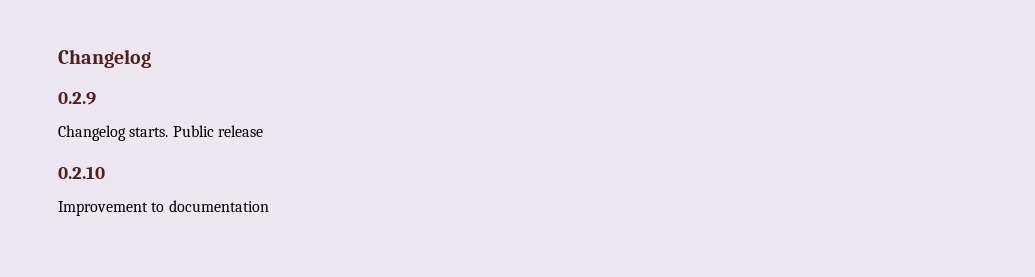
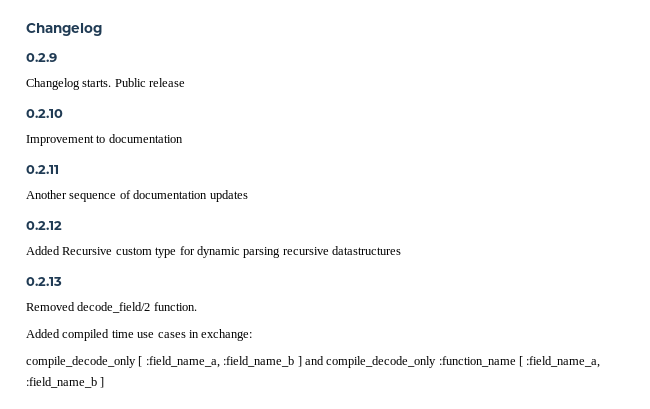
+ 0.2.11
+ Another sequence of documentation updates
+ 0.2.12
+ Added Recursive custom type for dynamic parsing recursive datastructures
+ 0.2.13
+ Removed decode_field/2 function.
+ Added compiled time use cases in exchange:
+ compile_decode_only [ :field_name_a, :field_name_b ] and compile_decode_only :function_name [ :field_name_a, :field_name_b ]

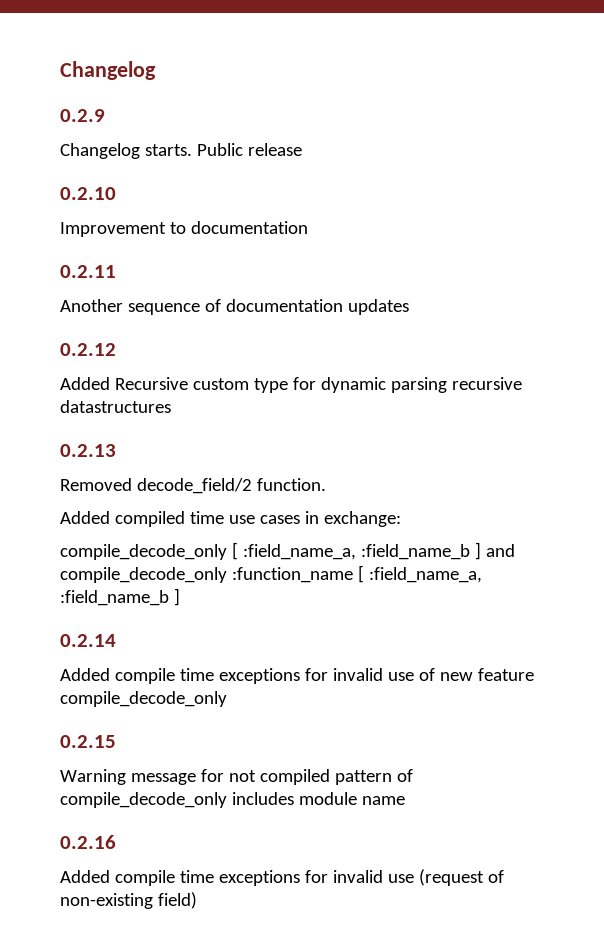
+ 0.2.14
+ Added compile time exceptions for invalid use of new feature compile_decode_only
+ 0.2.15
+ Warning message for not compiled pattern of compile_decode_only includes module name
+ 0.2.16
+ Added compile time exceptions for invalid use (request of non-existing field)

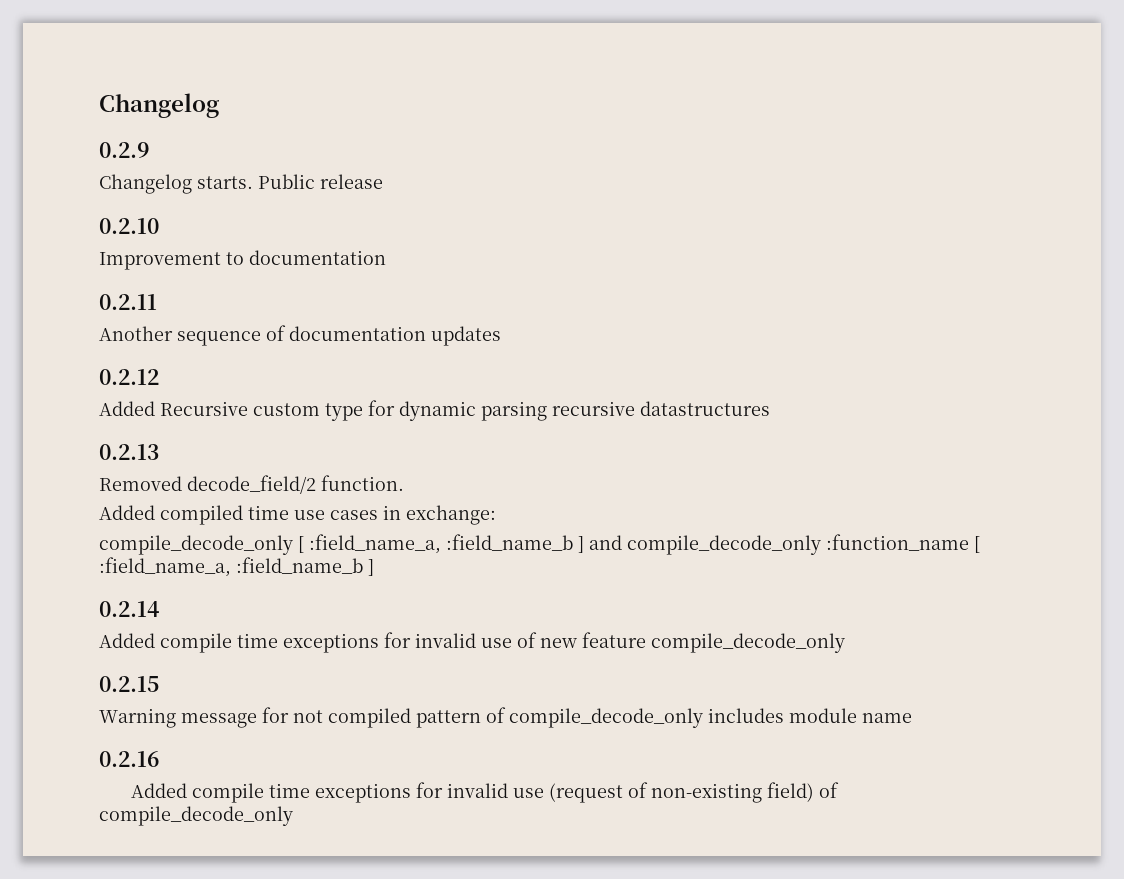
- Added compile time exceptions for invalid use (request of non-existing field)
+ Added compile time exceptions for invalid use (request of non-existing field) of compile_decode_only

